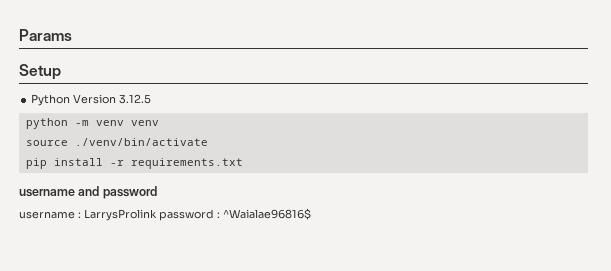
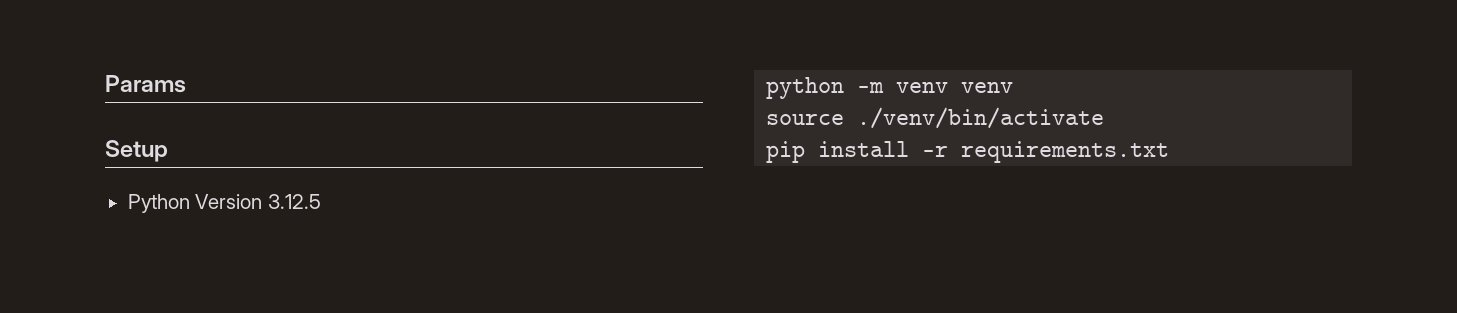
- username and password
- username : LarrysProlink password : ^Waialae96816$

